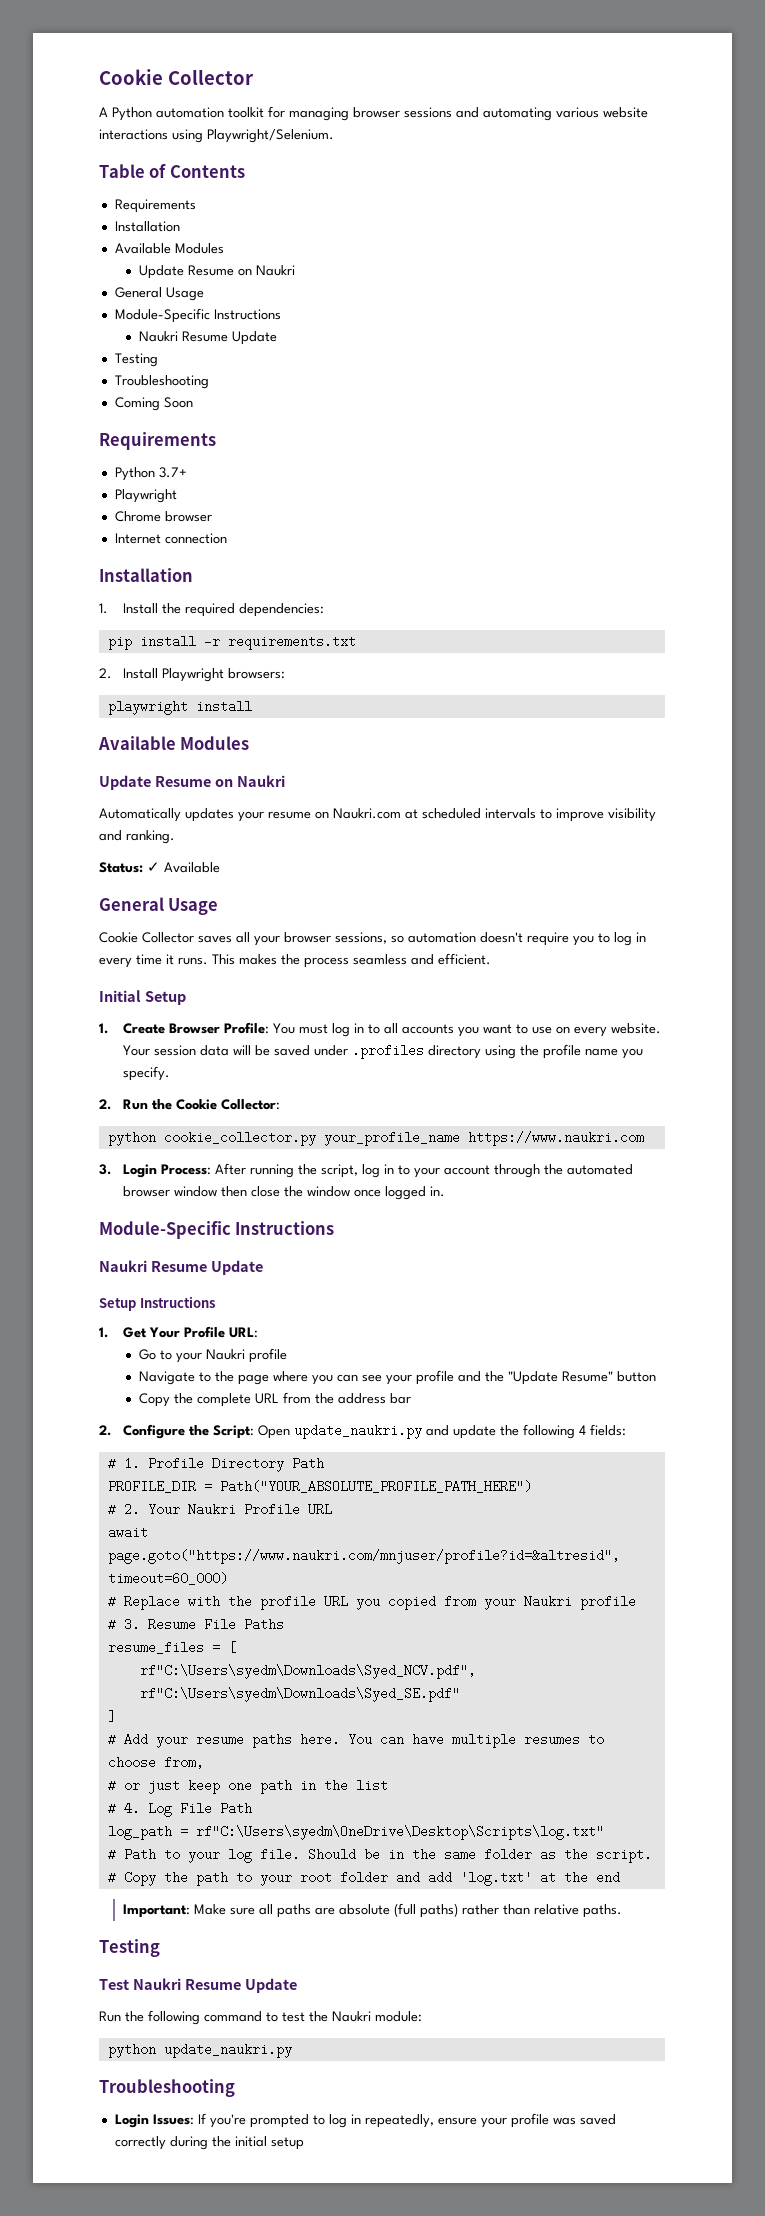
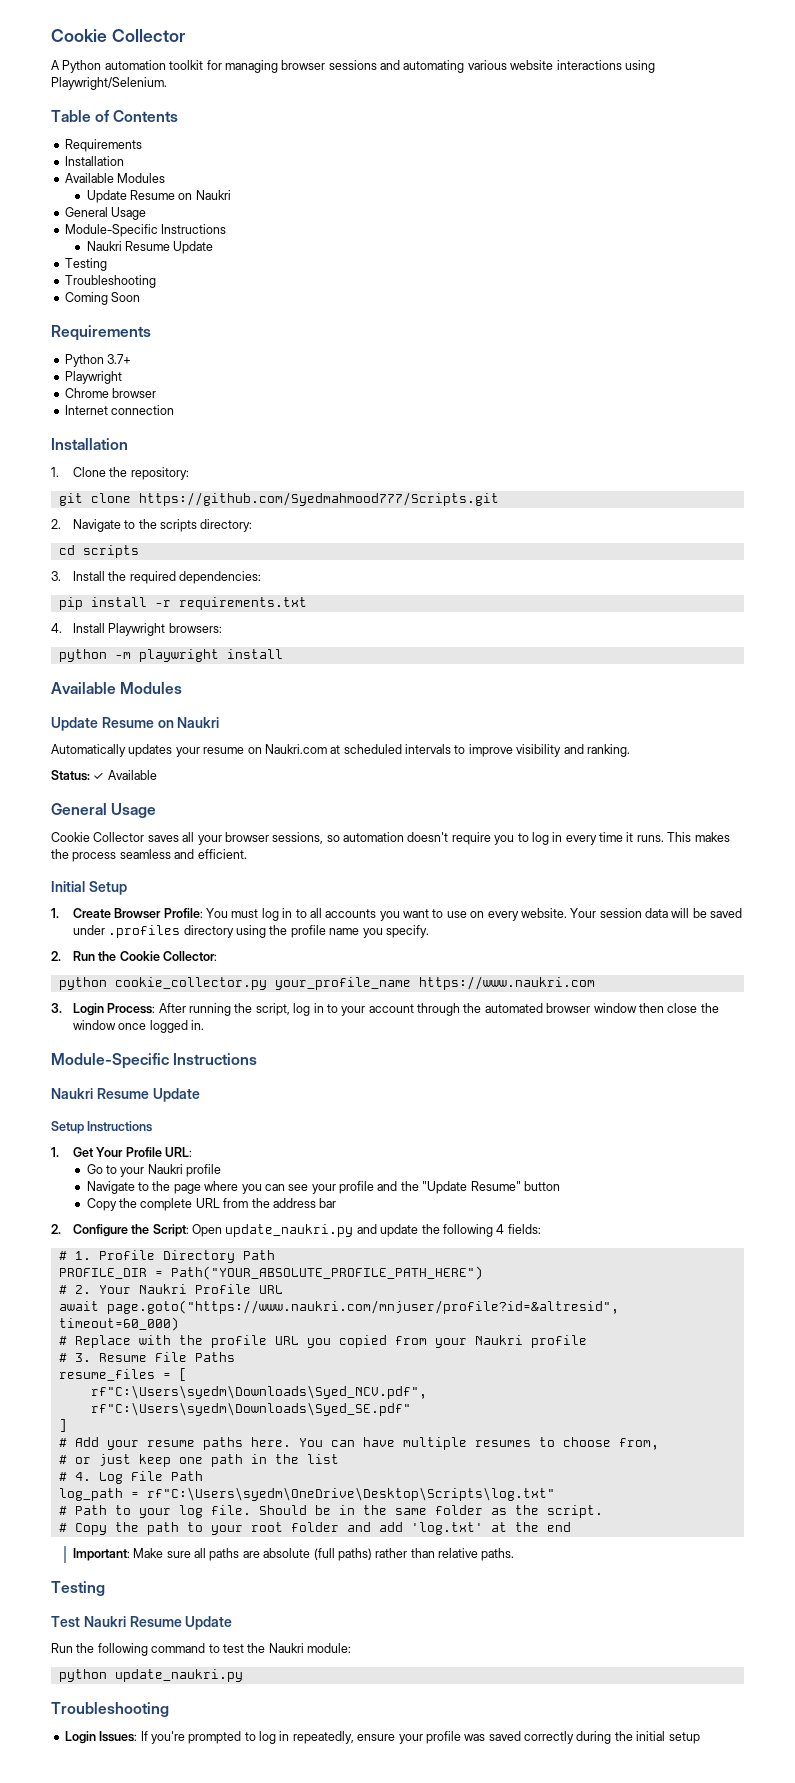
- 1. Install the required dependencies:
+ 1. Clone the repository:
+ git clone https://github.com/Syedmahmood777/Scripts.git
+ 2. Navigate to the scripts directory:
+ cd scripts
+ 3. Install the required dependencies:
- 2. Install Playwright browsers:
+ 4. Install Playwright browsers:
- playwright install
+ python -m playwright install

